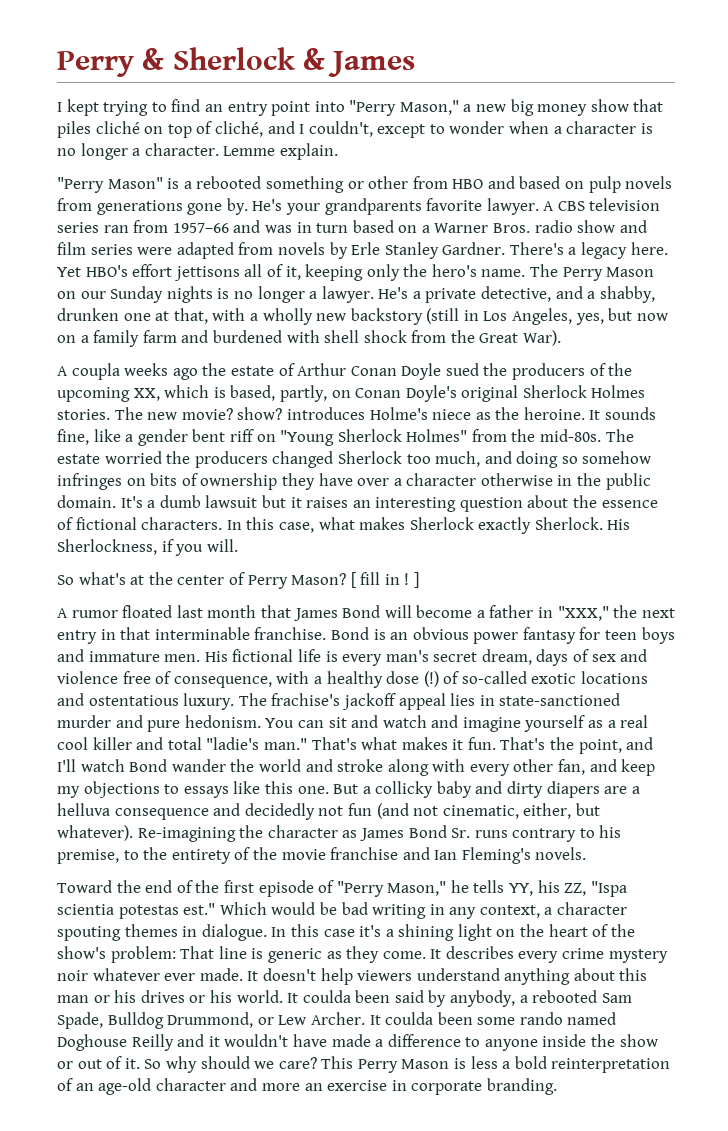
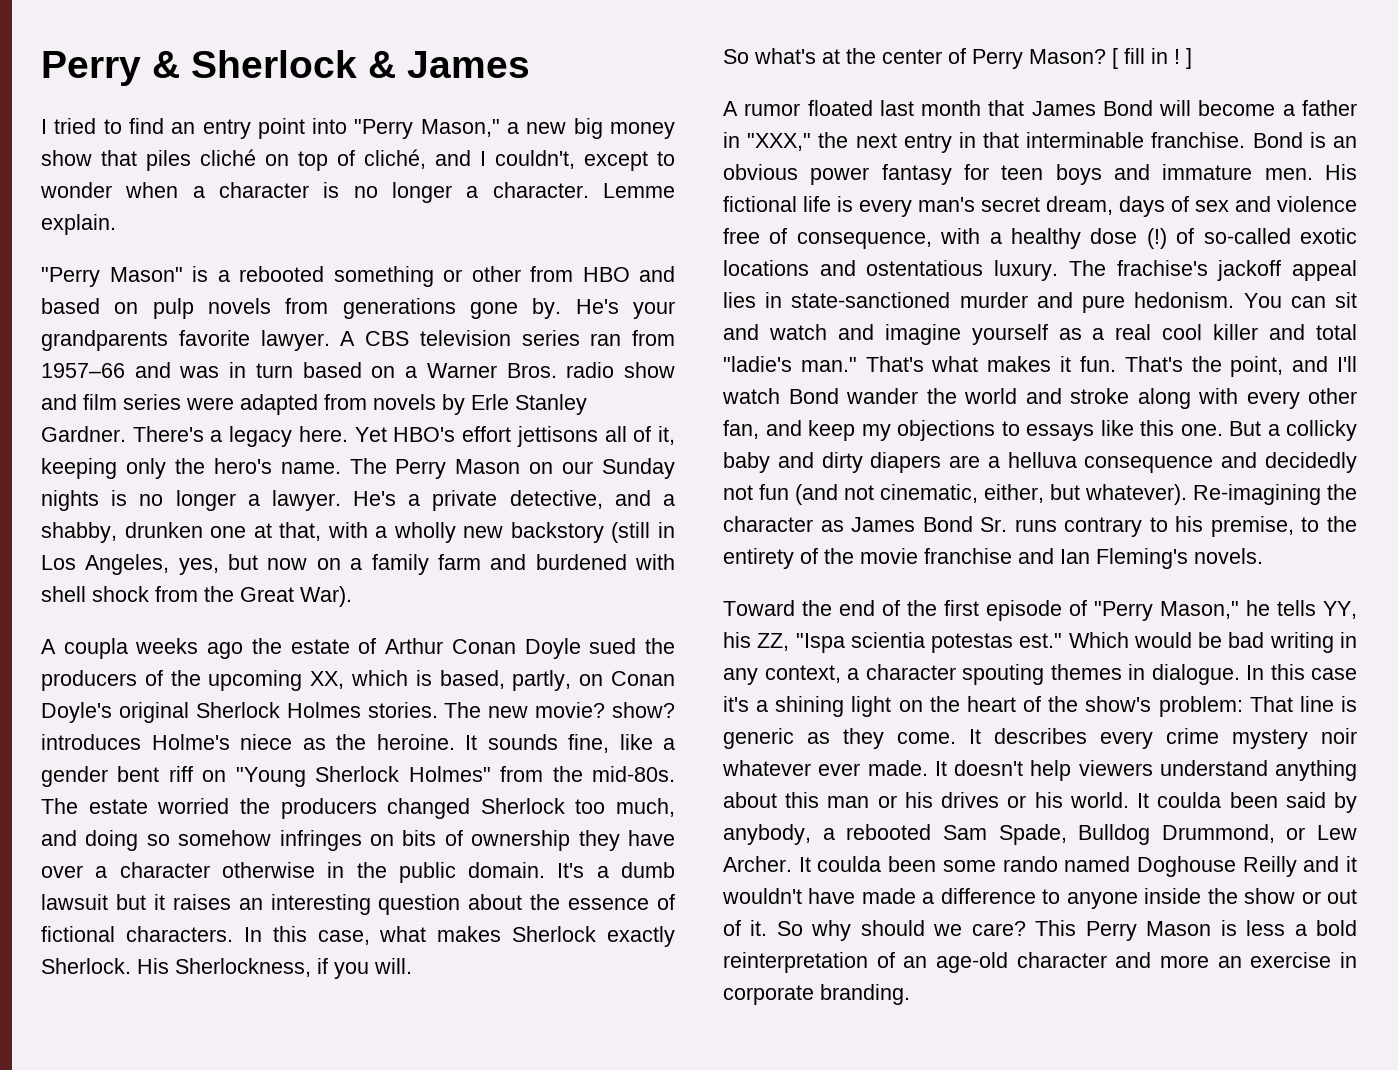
- I kept trying to find an entry point into "Perry Mason," a new big money show that piles cliché on top of cliché, and I couldn't, except to wonder when a character is no longer a character.
+ I tried to find an entry point into "Perry Mason," a new big money show that piles cliché on top of cliché, and I couldn't, except to wonder when a character is no longer a character.

